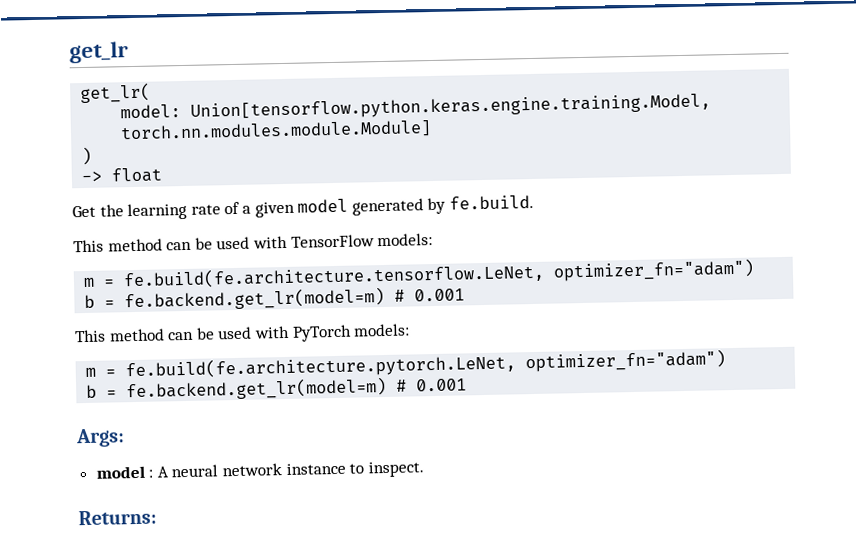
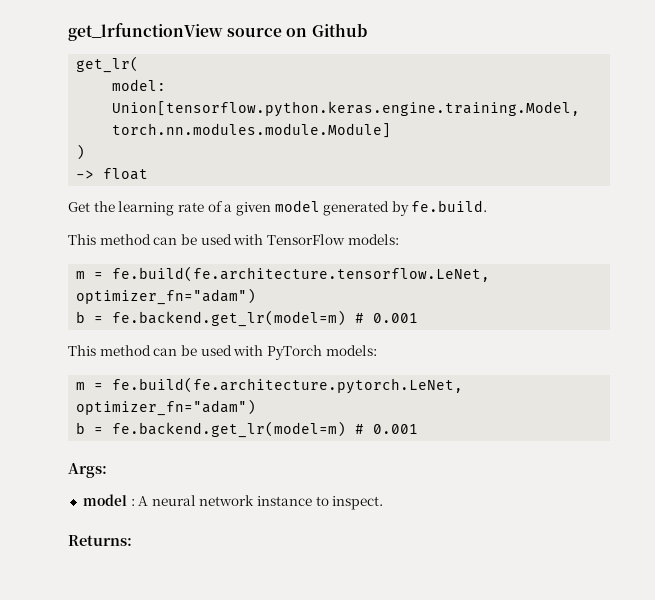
- get_lr
+ get_lrfunctionView source on Github

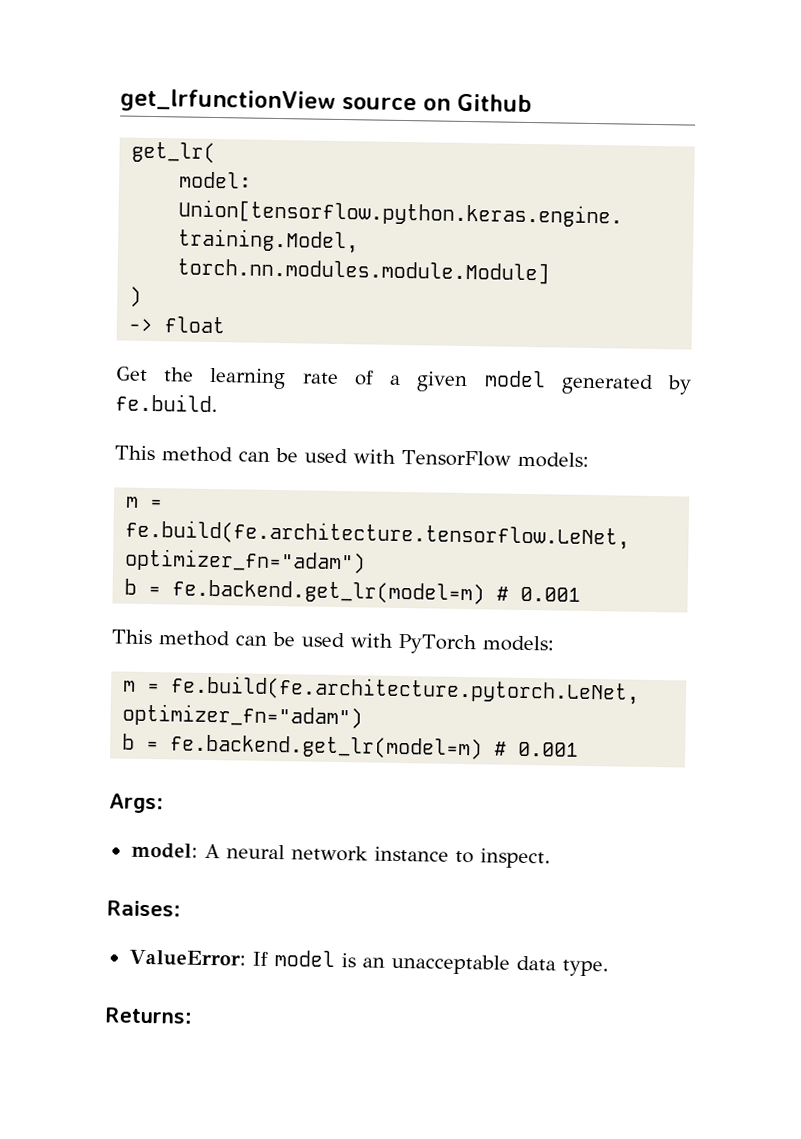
- model : A neural network instance to inspect.
+ model: A neural network instance to inspect.
+ Raises:
+ ValueError: If model is an unacceptable data type.

